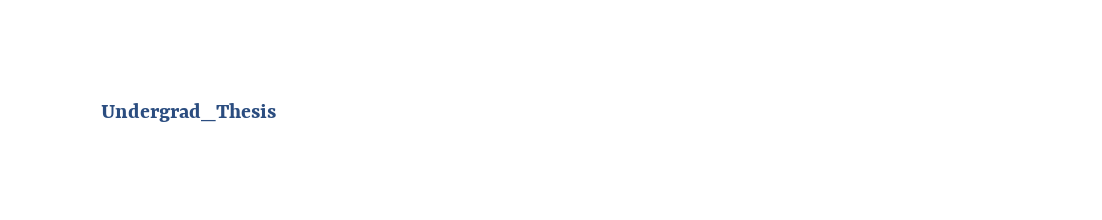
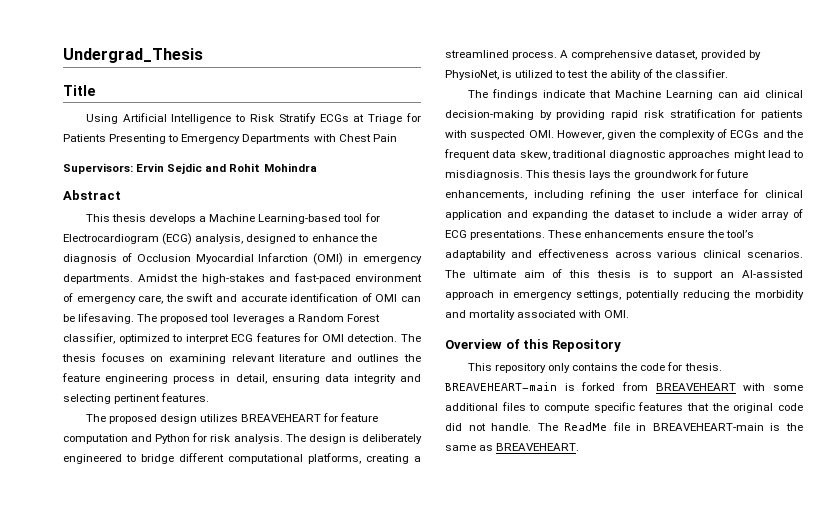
+ Title
+ Using Artificial Intelligence to Risk Stratify ECGs at Triage for Patients Presenting to Emergency Departments with Chest Pain
+ Supervisors: Ervin Sejdic and Rohit Mohindra
+ Abstract
+ This thesis develops a Machine Learning-based tool for Electrocardiogram (ECG) analysis, designed to enhance the diagnosis of Occlusion Myocardial Infarction (OMI) in emergency departments. Amidst the high-stakes and fast-paced environment of emergency care, the swift and accurate identification of OMI can be lifesaving. The proposed tool leverages a Random Forest classifier, optimized to interpret ECG features for OMI detection. The thesis focuses on examining relevant literature and outlines the feature engineering process in detail, ensuring data integrity and selecting pertinent features.
+ The proposed design utilizes BREAVEHEART for feature computation and Python for risk analysis. The design is deliberately engineered to bridge different computational platforms, creating a streamlined process. A comprehensive dataset, provided by PhysioNet, is utilized to test the ability of the classifier.
+ The findings indicate that Machine Learning can aid clinical decision-making by providing rapid risk stratification for patients with suspected OMI. However, given the complexity of ECGs and the frequent data skew, traditional diagnostic approaches might lead to misdiagnosis. This thesis lays the groundwork for future enhancements, including refining the user interface for clinical application and expanding the dataset to include a wider array of ECG presentations. These enhancements ensure the tool’s adaptability and effectiveness across various clinical scenarios. The ultimate aim of this thesis is to support an AI-assisted approach in emergency settings, potentially reducing the morbidity and mortality associated with OMI.
+ Overview of this Repository
+ This repository only contains the code for thesis. BREAVEHEART-main is forked from BREAVEHEART with some additional files to compute specific features that the original code did not handle. The ReadMe file in BREAVEHEART-main is the same as BREAVEHEART.

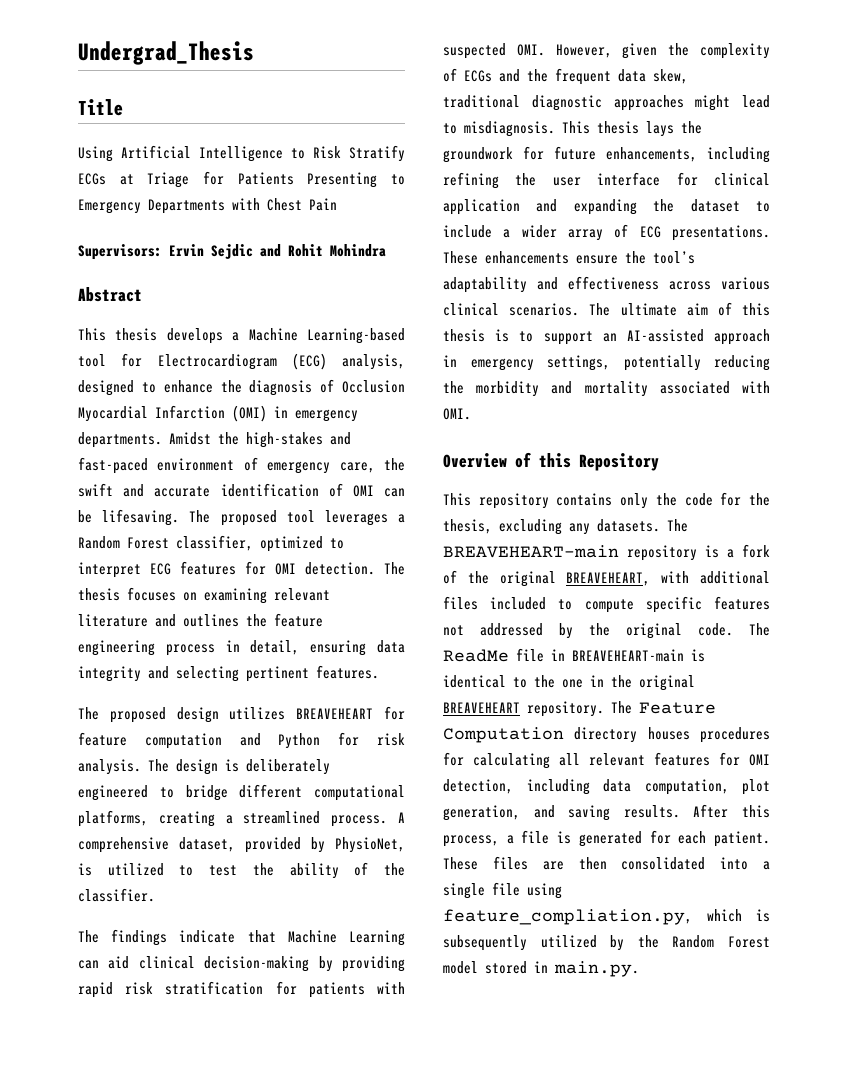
- This repository only contains the code for thesis. BREAVEHEART-main is forked from BREAVEHEART with some additional files to compute specific features that the original code did not handle.
+ This repository contains only the code for the thesis, excluding any datasets. The BREAVEHEART-main repository is a fork of the original BREAVEHEART, with additional files included to compute specific features not addressed by the original code.
- The ReadMe file in BREAVEHEART-main is the same as BREAVEHEART.
+ The ReadMe file in BREAVEHEART-main is identical to the one in the original BREAVEHEART repository. The Feature Computation directory houses procedures for calculating all relevant features for OMI detection, including data computation, plot generation, and saving results. After this process, a file is generated for each patient. These files are then consolidated into a single file using feature_compliation.py, which is subsequently utilized by the Random Forest model stored in main.py.

